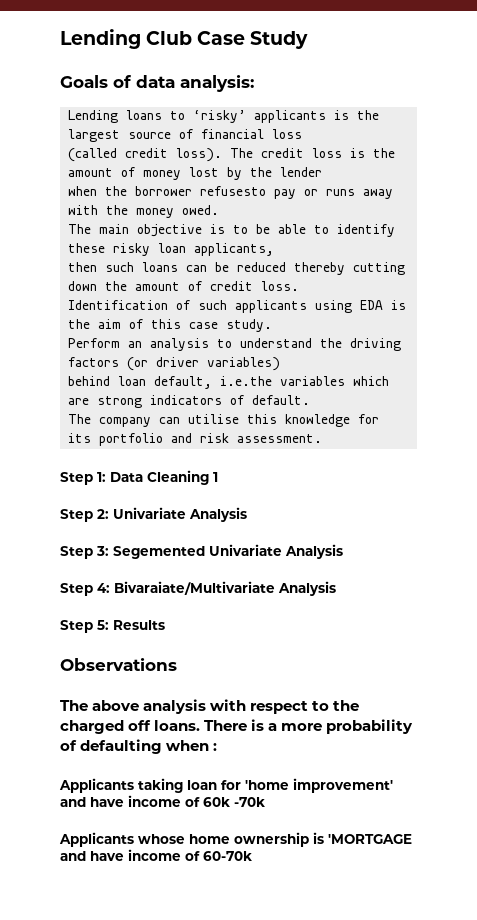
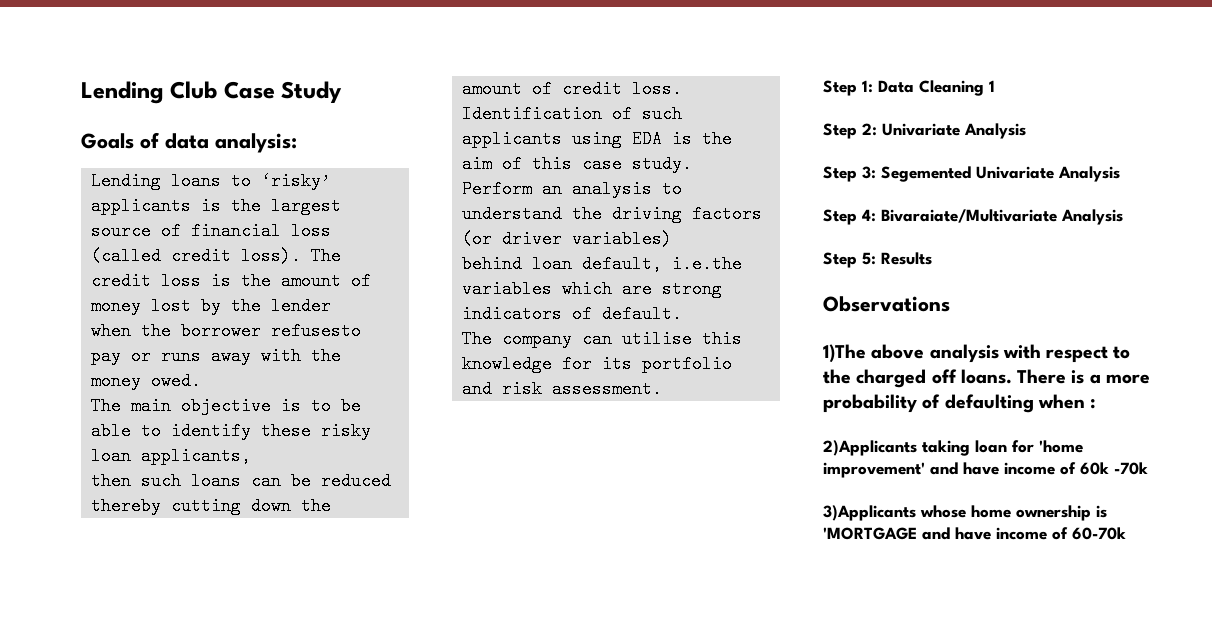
- The above analysis with respect to the charged off loans.
+ 1)The above analysis with respect to the charged off loans.
- Applicants taking loan for 'home improvement' and have income of 60k -70k
+ 2)Applicants taking loan for 'home improvement' and have income of 60k -70k
- Applicants whose home ownership is 'MORTGAGE and have income of 60-70k
+ 3)Applicants whose home ownership is 'MORTGAGE and have income of 60-70k

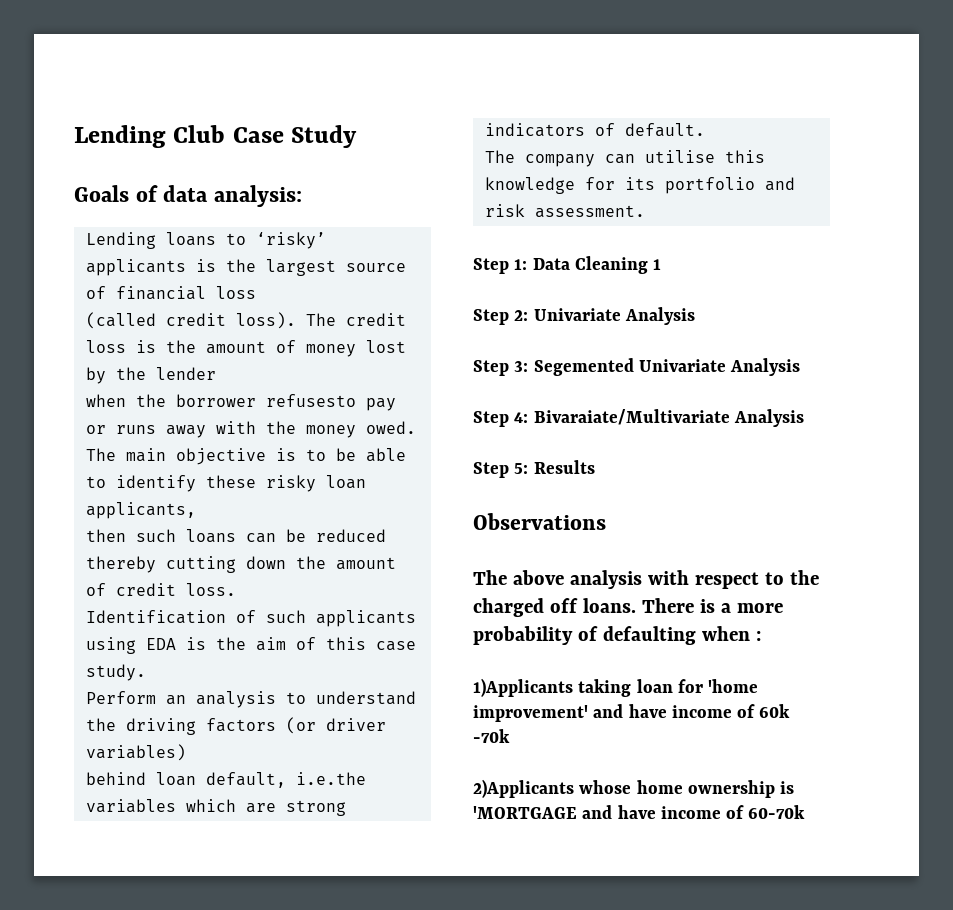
- 1)The above analysis with respect to the charged off loans.
+ The above analysis with respect to the charged off loans.
- 2)Applicants taking loan for 'home improvement' and have income of 60k -70k
+ 1)Applicants taking loan for 'home improvement' and have income of 60k -70k
- 3)Applicants whose home ownership is 'MORTGAGE and have income of 60-70k
+ 2)Applicants whose home ownership is 'MORTGAGE and have income of 60-70k

